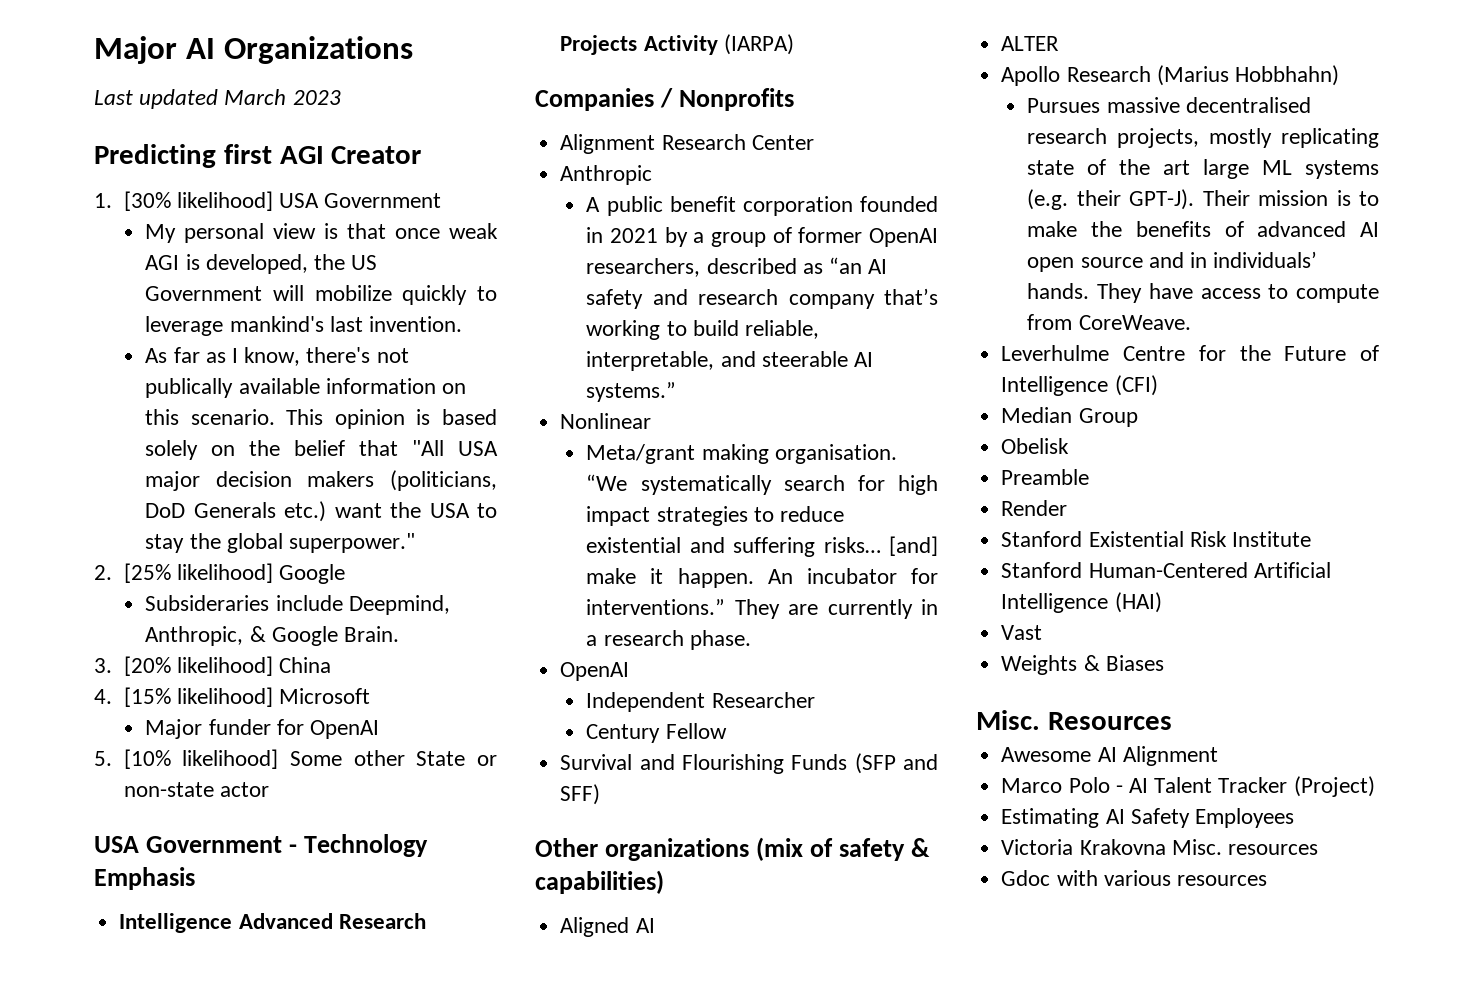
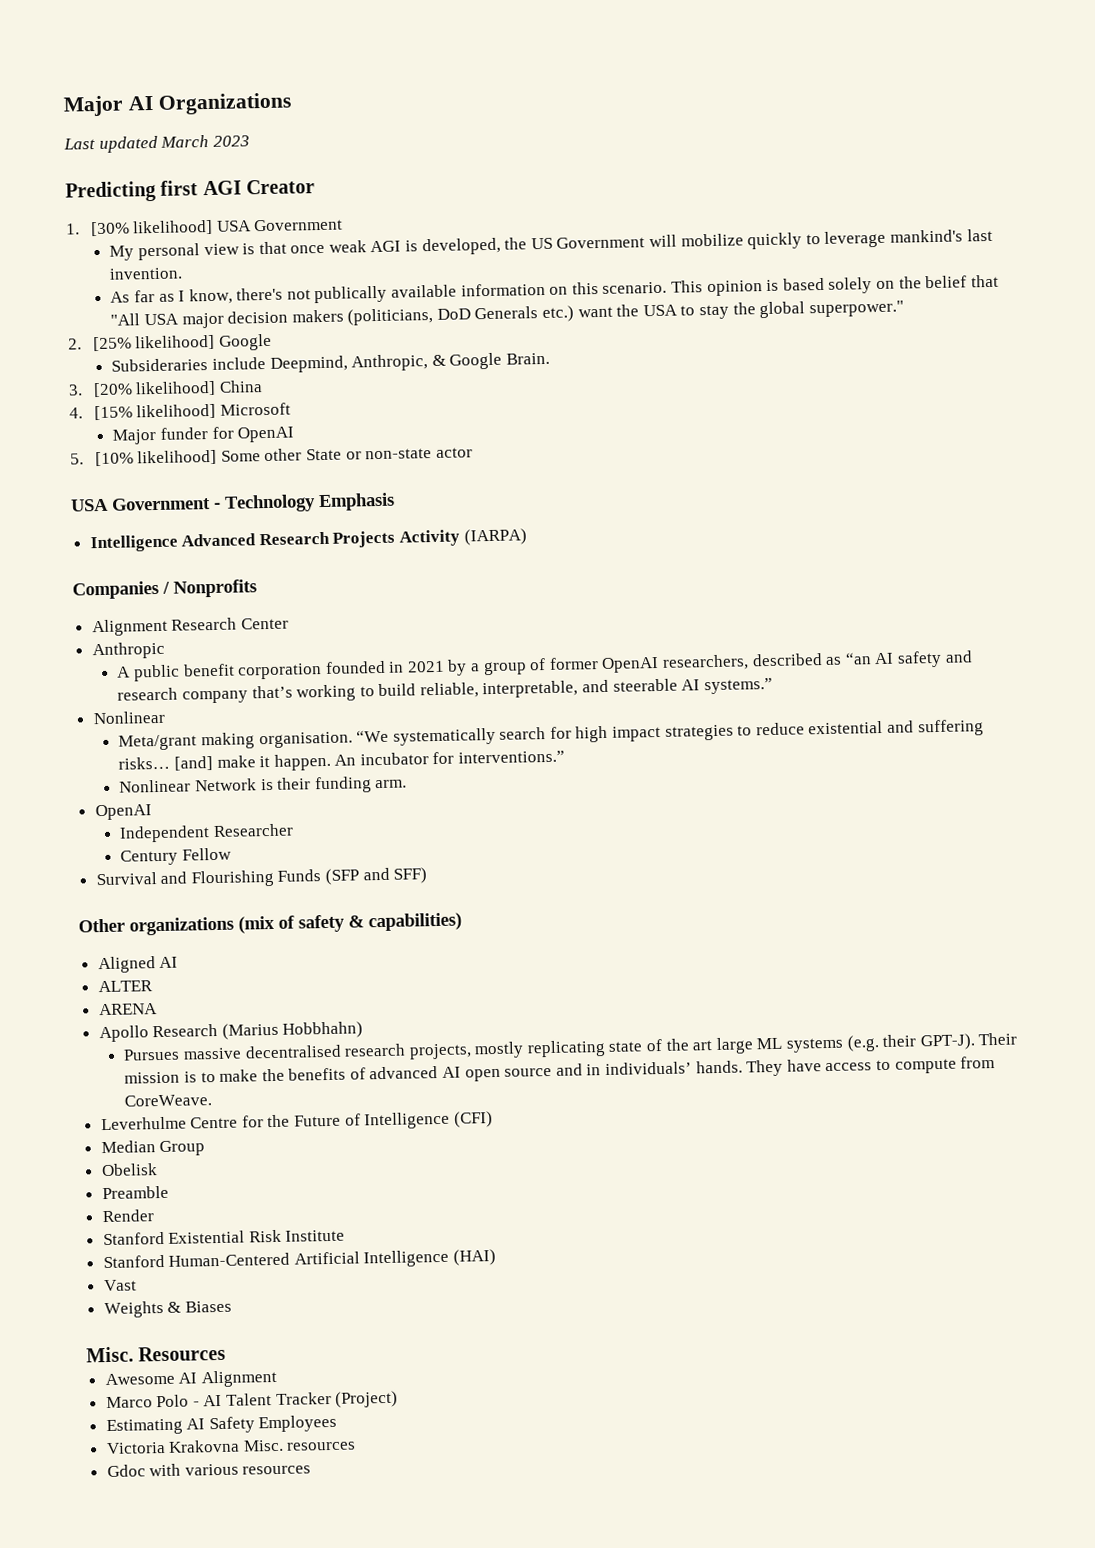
- An incubator for interventions.” They are currently in a research phase.
+ An incubator for interventions.”
+ Nonlinear Network is their funding arm.
+ ARENA

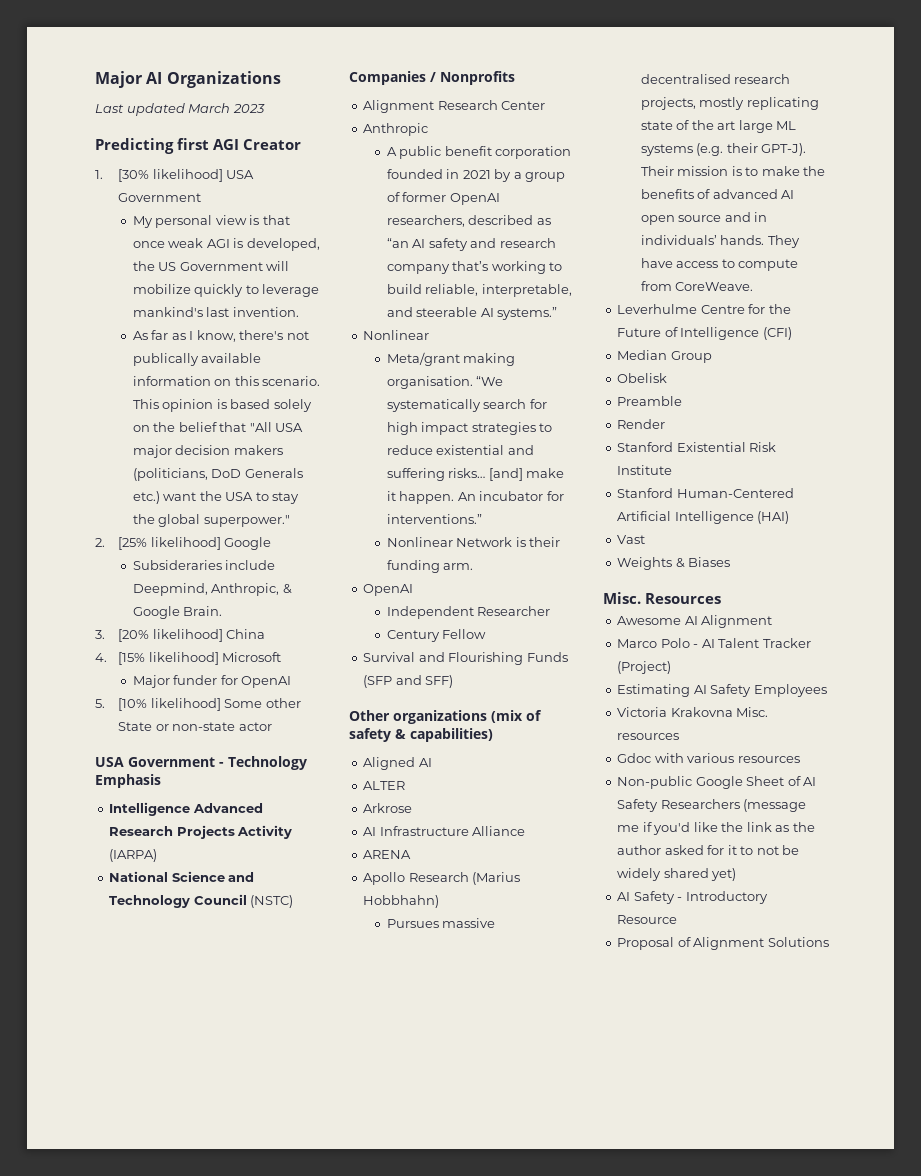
+ National Science and Technology Council (NSTC)
+ Arkrose
+ AI Infrastructure Alliance
+ Non-public Google Sheet of AI Safety Researchers (message me if you'd like the link as the author asked for it to not be widely shared yet)
+ AI Safety - Introductory Resource
+ Proposal of Alignment Solutions

